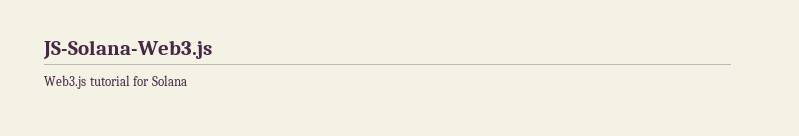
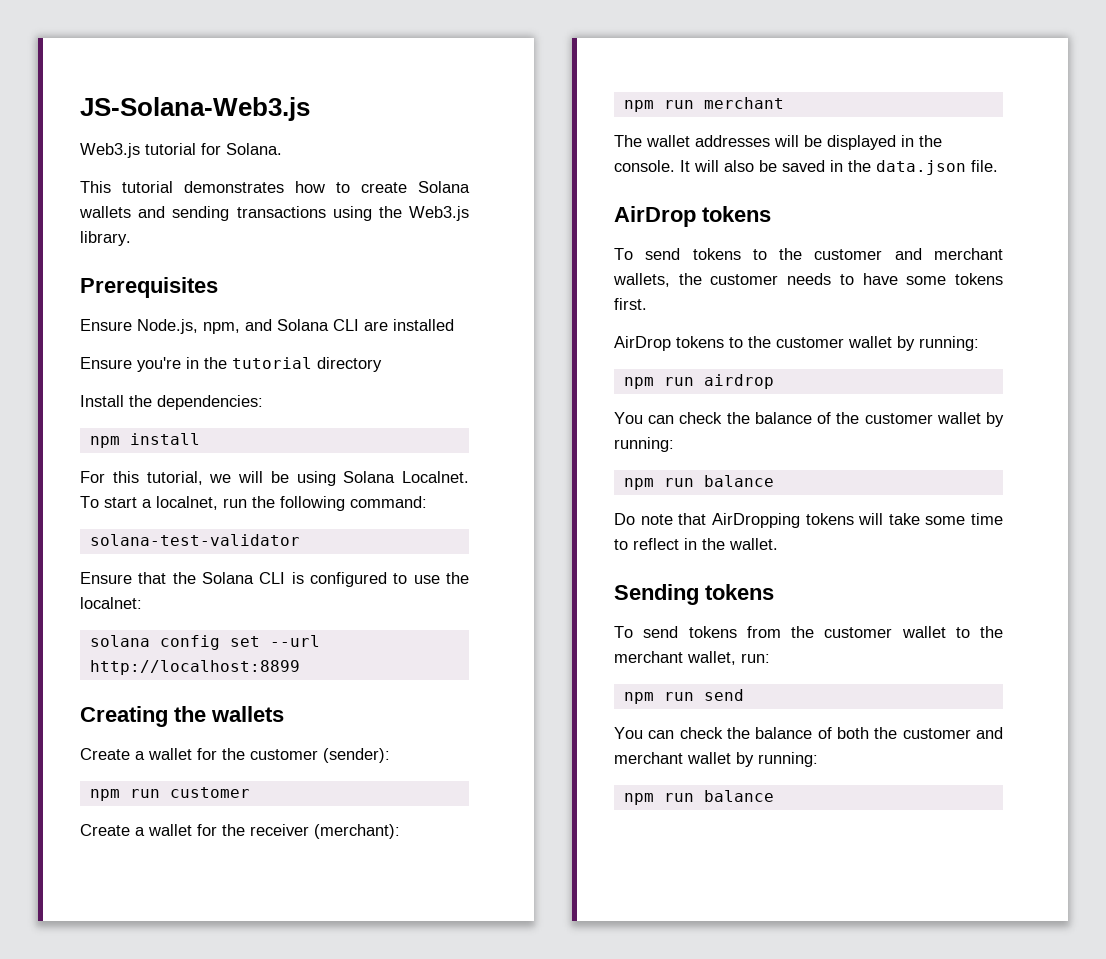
- Web3.js tutorial for Solana
+ Web3.js tutorial for Solana.
+ This tutorial demonstrates how to create Solana wallets and sending transactions using the Web3.js library.
+ Prerequisites
+ Ensure Node.js, npm, and Solana CLI are installed
+ Ensure you're in the tutorial directory
+ Install the dependencies:
+ npm install
+ For this tutorial, we will be using Solana Localnet. To start a localnet, run the following command:
+ solana-test-validator
+ Ensure that the Solana CLI is configured to use the localnet:
+ solana config set --url http://localhost:8899
+ Creating the wallets
+ Create a wallet for the customer (sender):
+ npm run customer
+ Create a wallet for the receiver (merchant):
+ npm run merchant
+ The wallet addresses will be displayed in the console. It will also be saved in the data.json file.
+ AirDrop tokens
+ To send tokens to the customer and merchant wallets, the customer needs to have some tokens first.
+ AirDrop tokens to the customer wallet by running:
+ npm run airdrop
+ You can check the balance of the customer wallet by running:
+ npm run balance
+ Do note that AirDropping tokens will take some time to reflect in the wallet.
+ Sending tokens
+ To send tokens from the customer wallet to the merchant wallet, run:
+ npm run send
+ You can check the balance of both the customer and merchant wallet by running:
+ npm run balance

